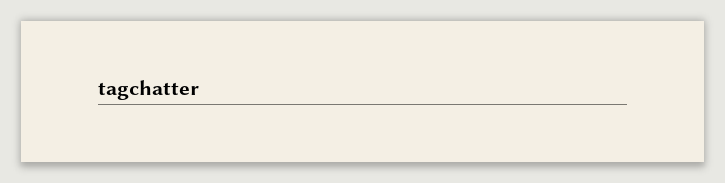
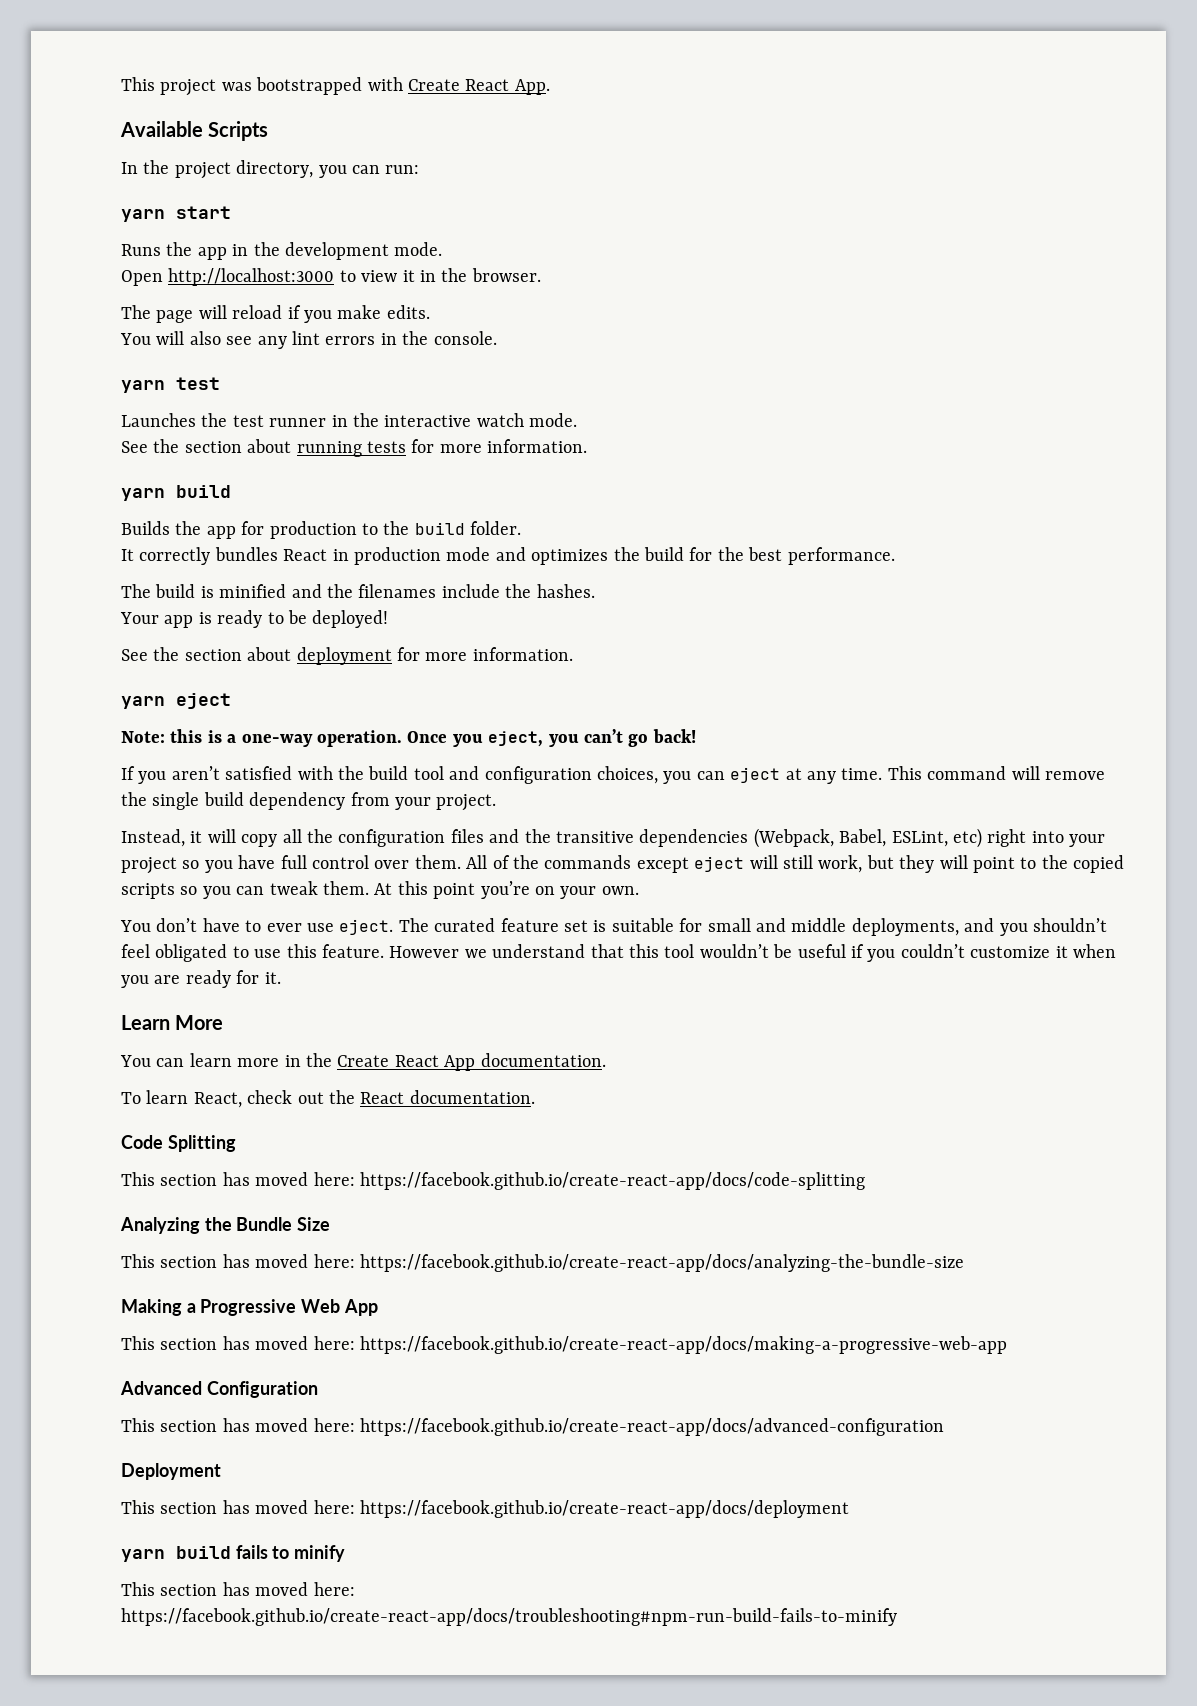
- tagchatter
+ This project was bootstrapped with Create React App.
+ Available Scripts
+ In the project directory, you can run:
+ yarn start
+ Runs the app in the development mode.
+ Open http://localhost:3000 to view it in the browser.
+ The page will reload if you make edits.
+ You will also see any lint errors in the console.
+ yarn test
+ Launches the test runner in the interactive watch mode.
+ See the section about running tests for more information.
+ yarn build
+ Builds the app for production to the build folder.
+ It correctly bundles React in production mode and optimizes the build for the best performance.
+ The build is minified and the filenames include the hashes.
+ Your app is ready to be deployed!
+ See the section about deployment for more information.
+ yarn eject
+ Note: this is a one-way operation. Once you eject, you can’t go back!
+ If you aren’t satisfied with the build tool and configuration choices, you can eject at any time. This command will remove the single build dependency from your project.
+ Instead, it will copy all the configuration files and the transitive dependencies (Webpack, Babel, ESLint, etc) right into your project so you have full control over them. All of the commands except eject will still work, but they will point to the copied scripts so you can tweak them. At this point you’re on your own.
+ You don’t have to ever use eject. The curated feature set is suitable for small and middle deployments, and you shouldn’t feel obligated to use this feature. However we understand that this tool wouldn’t be useful if you couldn’t customize it when you are ready for it.
+ Learn More
+ You can learn more in the Create React App documentation.
+ To learn React, check out the React documentation.
+ Code Splitting
+ This section has moved here: https://facebook.github.io/create-react-app/docs/code-splitting
+ Analyzing the Bundle Size
+ This section has moved here: https://facebook.github.io/create-react-app/docs/analyzing-the-bundle-size
+ Making a Progressive Web App
+ This section has moved here: https://facebook.github.io/create-react-app/docs/making-a-progressive-web-app
+ Advanced Configuration
+ This section has moved here: https://facebook.github.io/create-react-app/docs/advanced-configuration
+ Deployment
+ This section has moved here: https://facebook.github.io/create-react-app/docs/deployment
+ yarn build fails to minify
+ This section has moved here: https://facebook.github.io/create-react-app/docs/troubleshooting#npm-run-build-fails-to-minify

